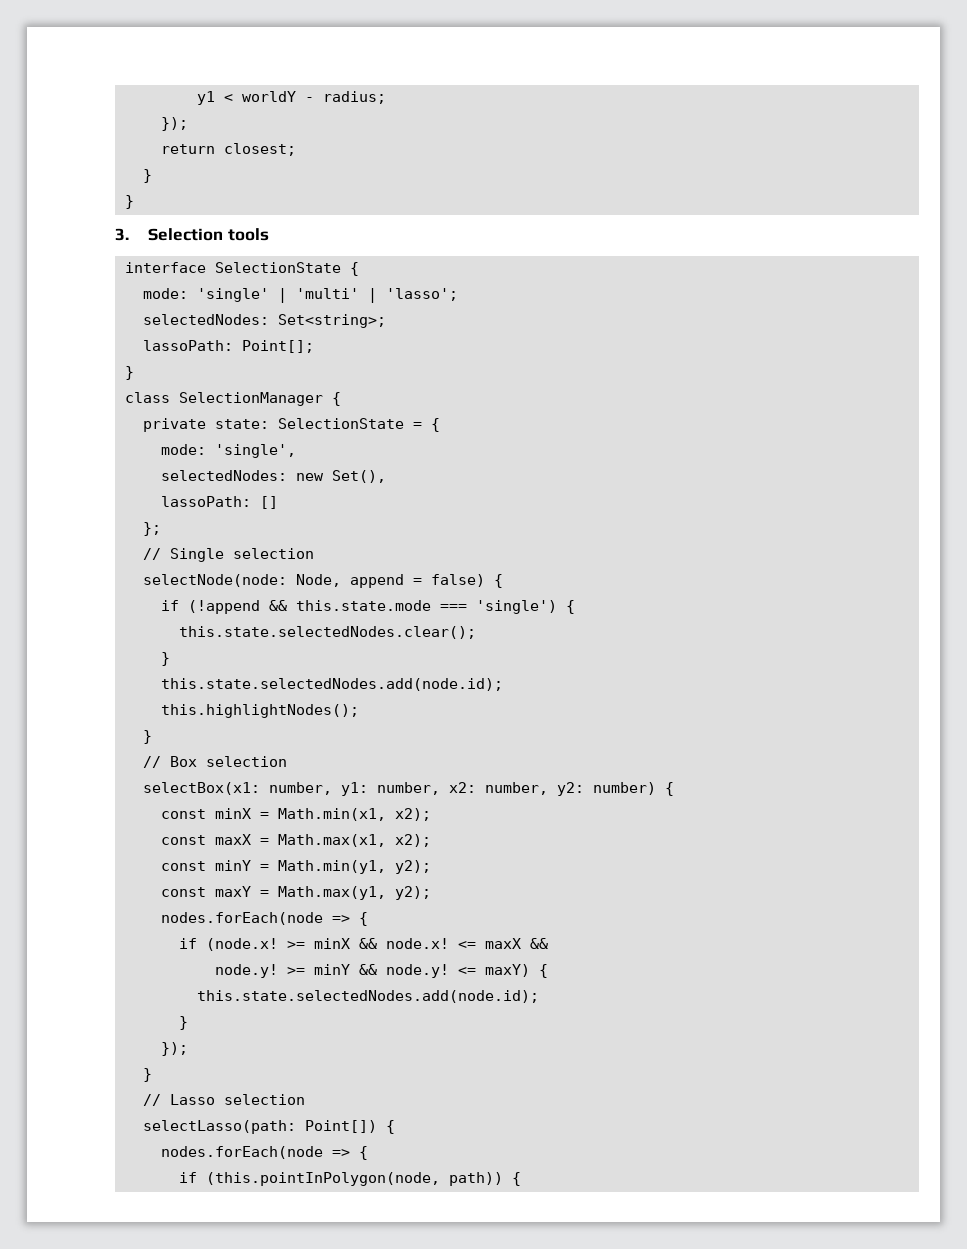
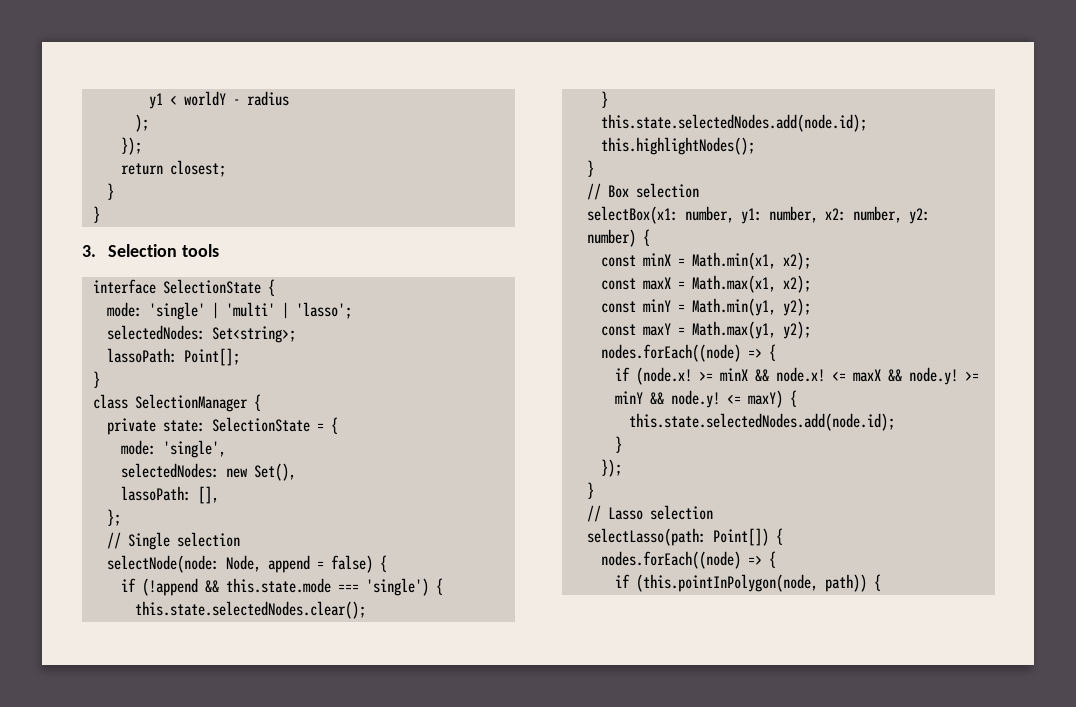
- y1 < worldY - radius;
+ y1 < worldY - radius
+ );
- lassoPath: []
+ lassoPath: [],
  const maxY = Math.max(y1, y2);
- nodes.forEach(node => {
+ nodes.forEach((node) => {
- <= maxX &&
- node.y!
+ <= maxX && node.y!
  selectLasso(path: Point[]) {
- nodes.forEach(node => {
+ nodes.forEach((node) => {

